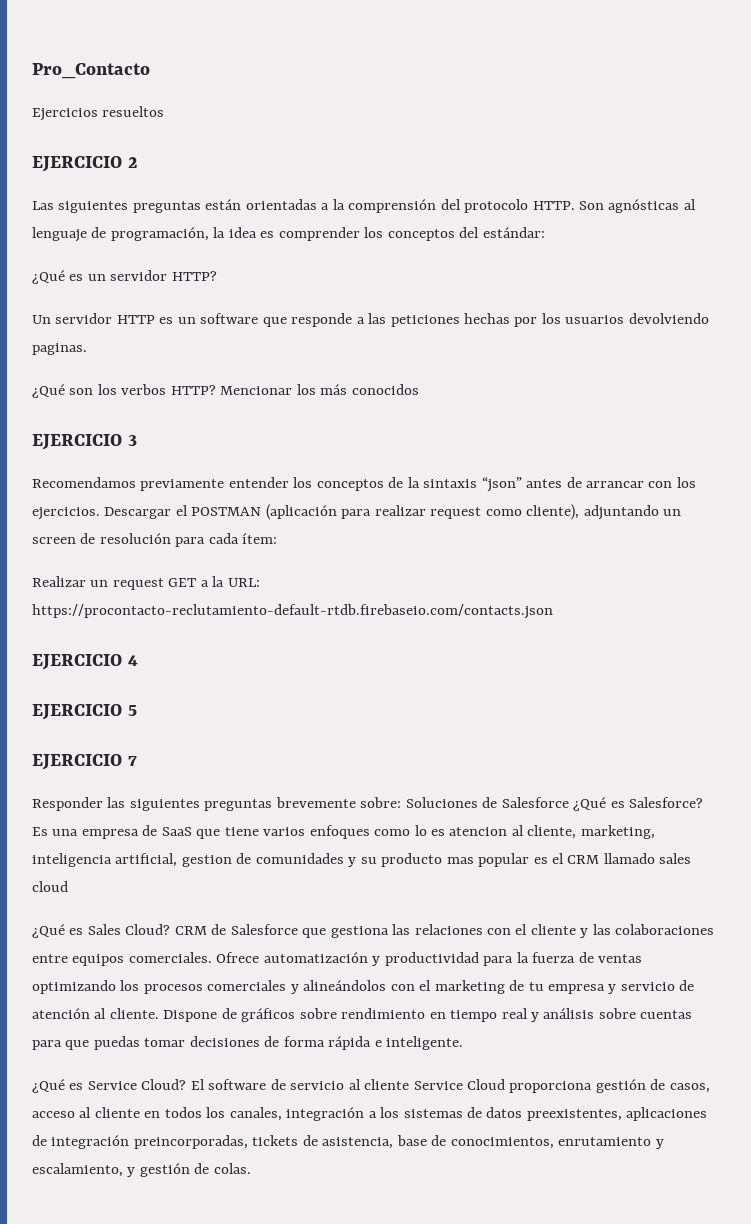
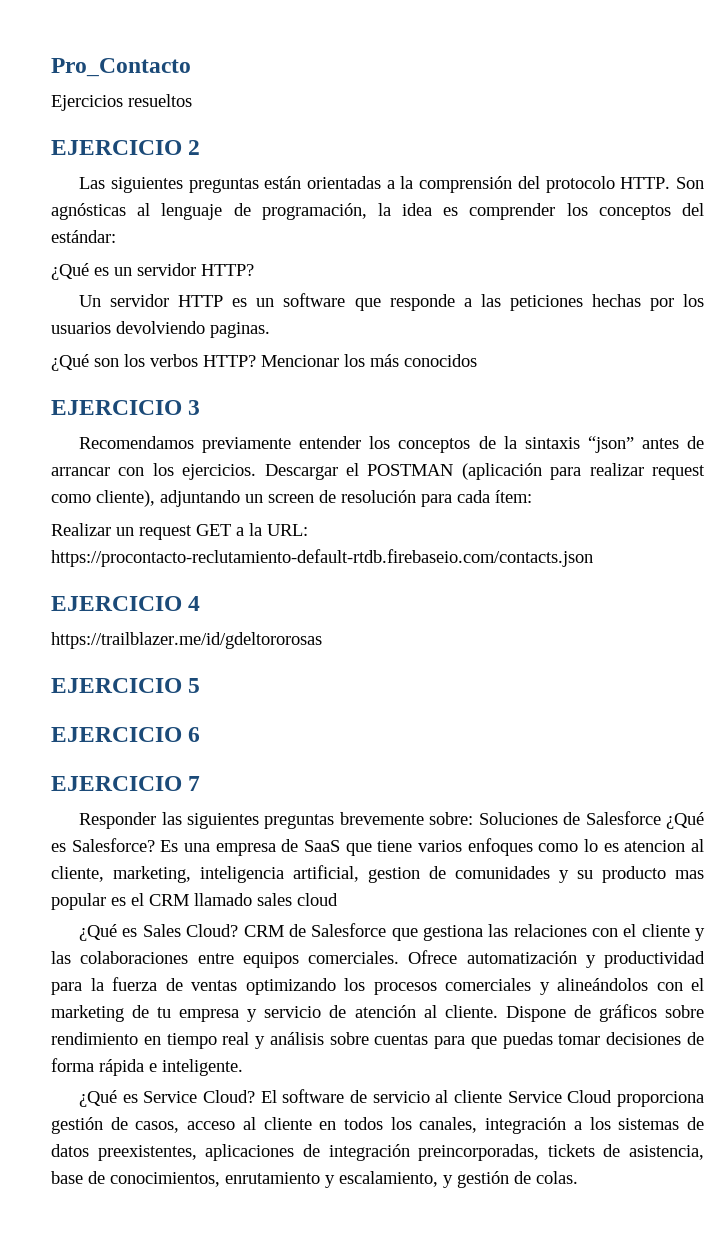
+ https://trailblazer.me/id/gdeltororosas
+ EJERCICIO 6

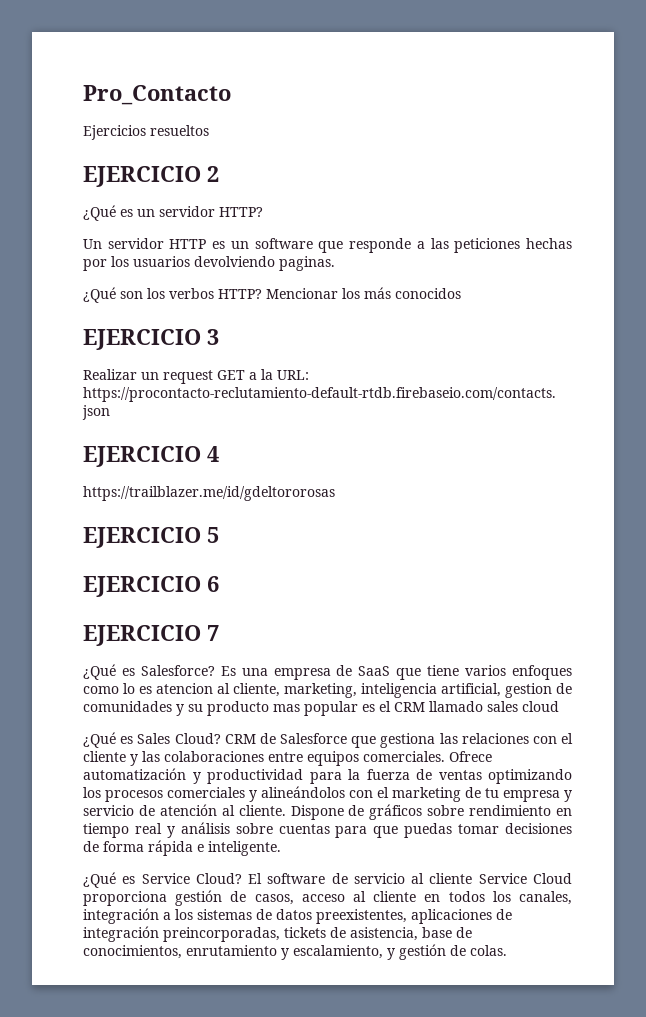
- Las siguientes preguntas están orientadas a la comprensión del protocolo HTTP. Son agnósticas al lenguaje de programación, la idea es comprender los conceptos del estándar:
- Recomendamos previamente entender los conceptos de la sintaxis “json” antes de arrancar con los ejercicios. Descargar el POSTMAN (aplicación para realizar request como cliente), adjuntando un screen de resolución para cada ítem:
- Responder las siguientes preguntas brevemente sobre: Soluciones de Salesforce ¿Qué es Salesforce?
+ ¿Qué es Salesforce?

